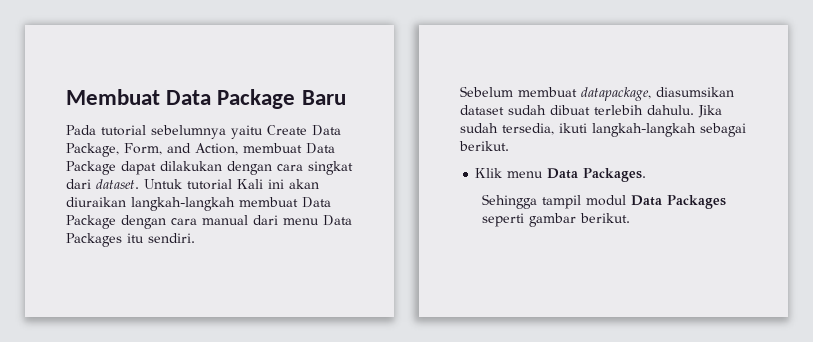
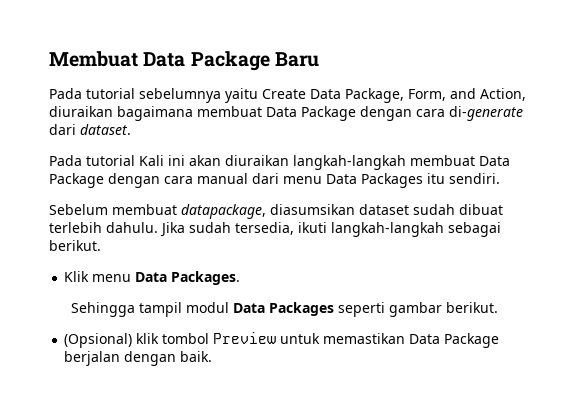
- Pada tutorial sebelumnya yaitu Create Data Package, Form, and Action, membuat Data Package dapat dilakukan dengan cara singkat dari dataset. Untuk tutorial Kali ini akan diuraikan langkah-langkah membuat Data Package dengan cara manual dari menu Data Packages itu sendiri.
+ Pada tutorial sebelumnya yaitu Create Data Package, Form, and Action, diuraikan bagaimana membuat Data Package dengan cara di-generate dari dataset.
+ Pada tutorial Kali ini akan diuraikan langkah-langkah membuat Data Package dengan cara manual dari menu Data Packages itu sendiri.
+ (Opsional) klik tombol Preview untuk memastikan Data Package berjalan dengan baik.

